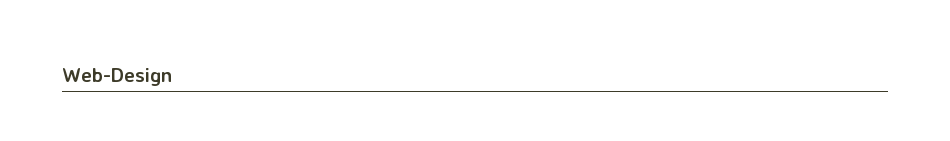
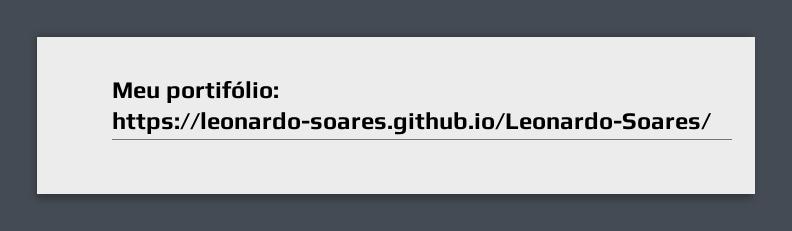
- Web-Design
+ Meu portifólio: https://leonardo-soares.github.io/Leonardo-Soares/

